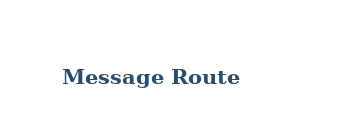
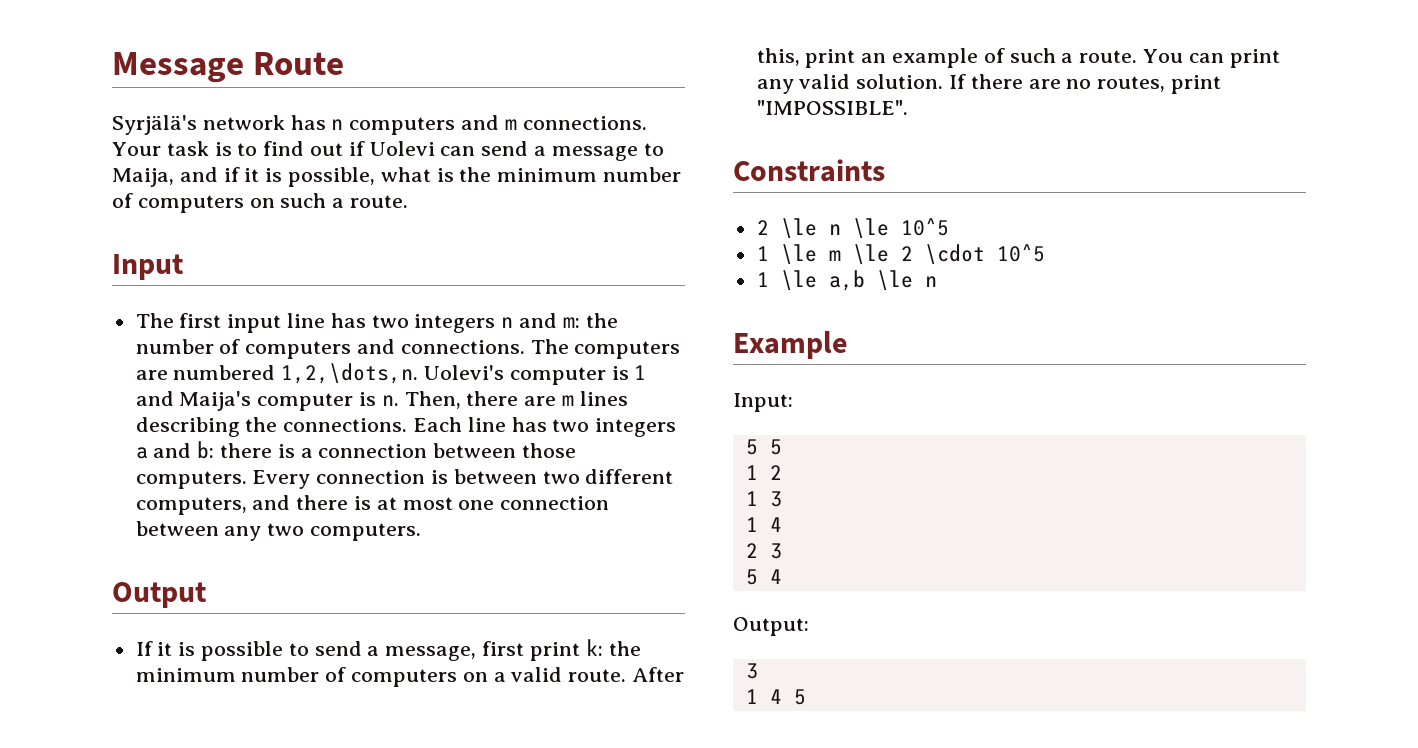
+ Syrjälä's network has n computers and m connections. Your task is to find out if Uolevi can send a message to Maija, and if it is possible, what is the minimum number of computers on such a route.
+ Input
+ The first input line has two integers n and m: the number of computers and connections. The computers are numbered 1,2,\dots,n. Uolevi's computer is 1 and Maija's computer is n. Then, there are m lines describing the connections. Each line has two integers a and b: there is a connection between those computers. Every connection is between two different computers, and there is at most one connection between any two computers.
+ Output
+ If it is possible to send a message, first print k: the minimum number of computers on a valid route. After this, print an example of such a route. You can print any valid solution. If there are no routes, print "IMPOSSIBLE".
+ Constraints
+ 2 \le n \le 10^5
+ 1 \le m \le 2 \cdot 10^5
+ 1 \le a,b \le n
+ Example
+ Input:
+ 5 5
+ 1 2
+ 1 3
+ 1 4
+ 2 3
+ 5 4
+ Output:
+ 3
+ 1 4 5

